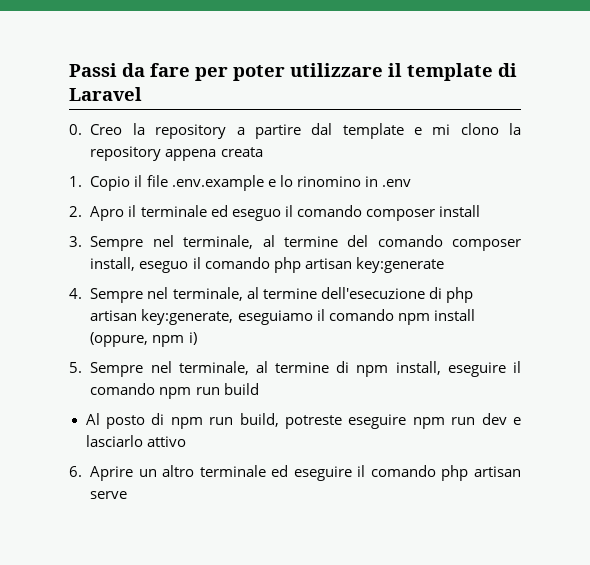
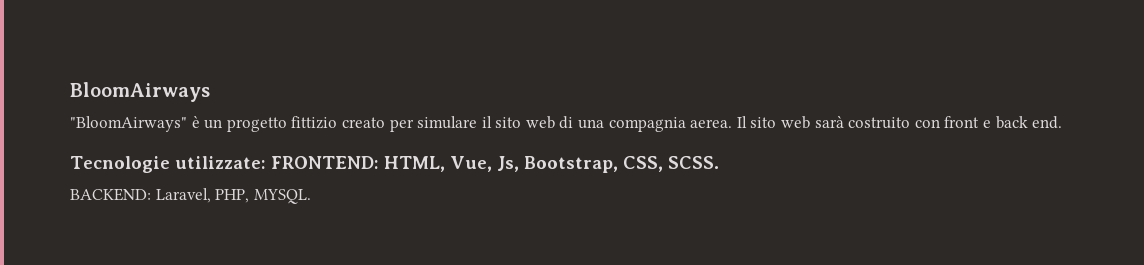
- Passi da fare per poter utilizzare il template di Laravel
- 0. Creo la repository a partire dal template e mi clono la repository appena creata
- 1. Copio il file .env.example e lo rinomino in .env
- 2. Apro il terminale ed eseguo il comando composer install
- 3. Sempre nel terminale, al termine del comando composer install, eseguo il comando php artisan key:generate
- 4. Sempre nel terminale, al termine dell'esecuzione di php artisan key:generate, eseguiamo il comando npm install (oppure, npm i)
- 5. Sempre nel terminale, al termine di npm install, eseguire il comando npm run build
- Al posto di npm run build, potreste eseguire npm run dev e lasciarlo attivo
- 6. Aprire un altro terminale ed eseguire il comando php artisan serve
+ BloomAirways
+ "BloomAirways" è un progetto fittizio creato per simulare il sito web di una compagnia aerea. Il sito web sarà costruito con front e back end.
+ Tecnologie utilizzate: FRONTEND: HTML, Vue, Js, Bootstrap, CSS, SCSS.
+ BACKEND: Laravel, PHP, MYSQL.

